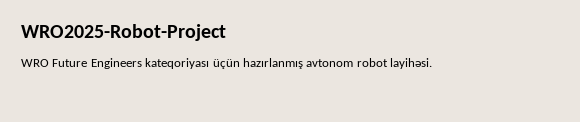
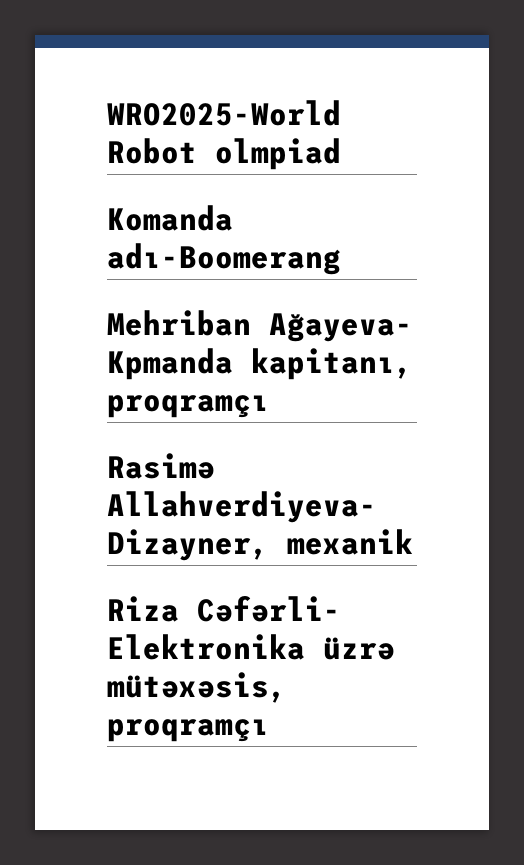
- WRO2025-Robot-Project
- WRO Future Engineers kateqoriyası üçün hazırlanmış avtonom robot layihəsi.
+ WRO2025-World Robot olmpiad
+ Komanda adı-Boomerang
+ Mehriban Ağayeva- Kpmanda kapitanı, proqramçı
+ Rasimə Allahverdiyeva- Dizayner, mexanik
+ Riza Cəfərli- Elektronika üzrə mütəxəsis, proqramçı

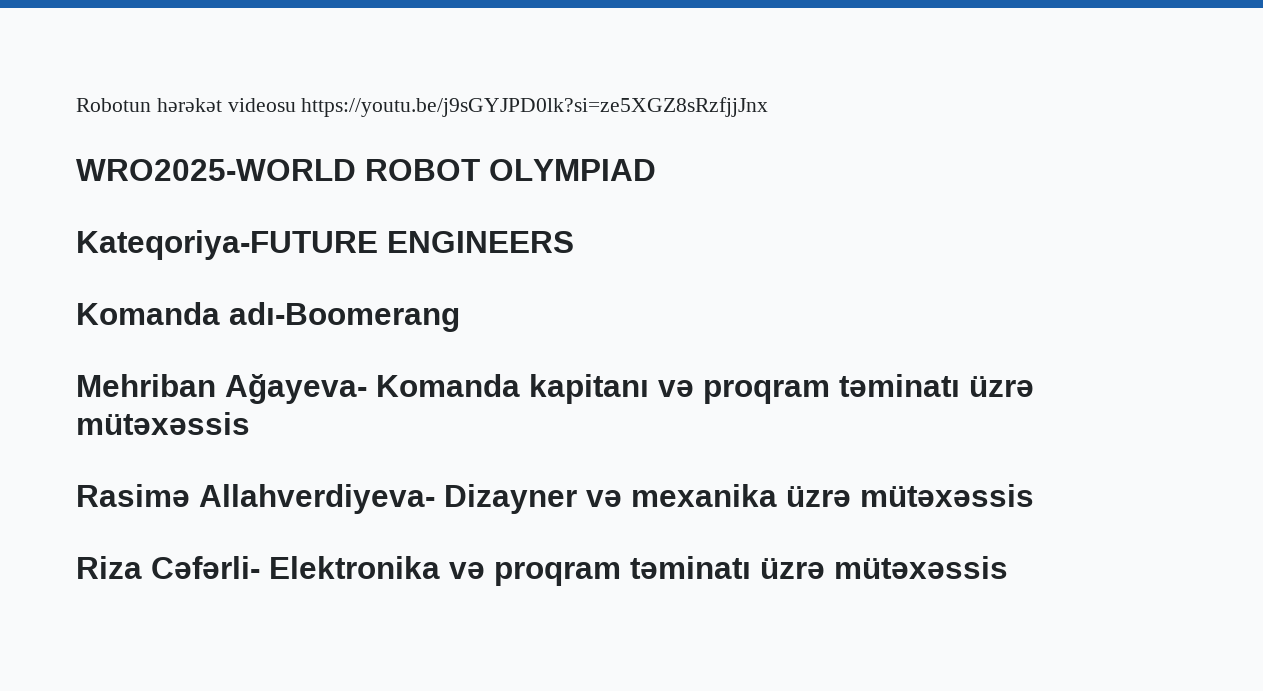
- WRO2025-World Robot olmpiad
+ Robotun hərəkət videosu https://youtu.be/j9sGYJPD0lk?si=ze5XGZ8sRzfjjJnx
+ WRO2025-WORLD ROBOT OLYMPIAD
+ Kateqoriya-FUTURE ENGINEERS
  Komanda adı-Boomerang
- Mehriban Ağayeva- Kpmanda kapitanı, proqramçı
- Rasimə Allahverdiyeva- Dizayner, mexanik
- Riza Cəfərli- Elektronika üzrə mütəxəsis, proqramçı
+ Mehriban Ağayeva- Komanda kapitanı və proqram təminatı üzrə mütəxəssis
+ Rasimə Allahverdiyeva- Dizayner və mexanika üzrə mütəxəssis
+ Riza Cəfərli- Elektronika və proqram təminatı üzrə mütəxəssis

